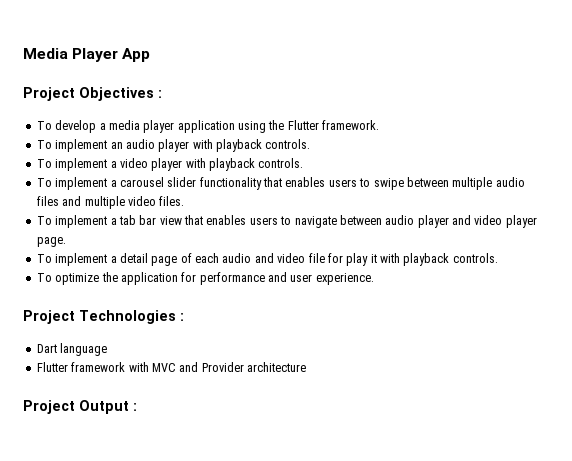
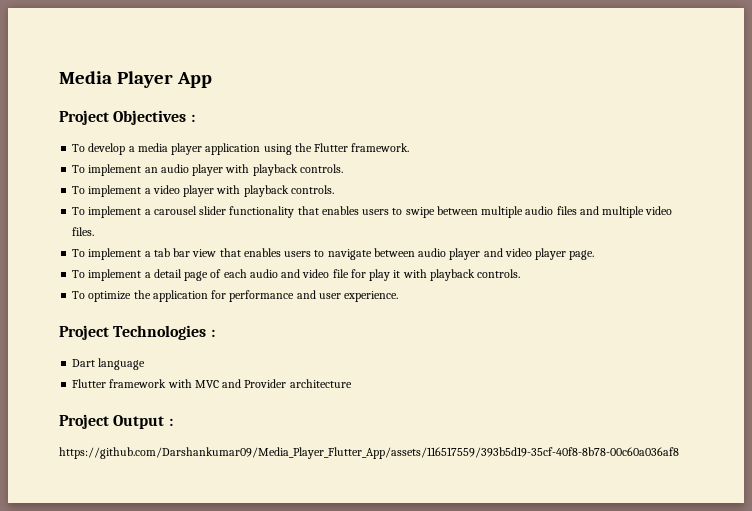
+ https://github.com/Darshankumar09/Media_Player_Flutter_App/assets/116517559/393b5d19-35cf-40f8-8b78-00c60a036af8

